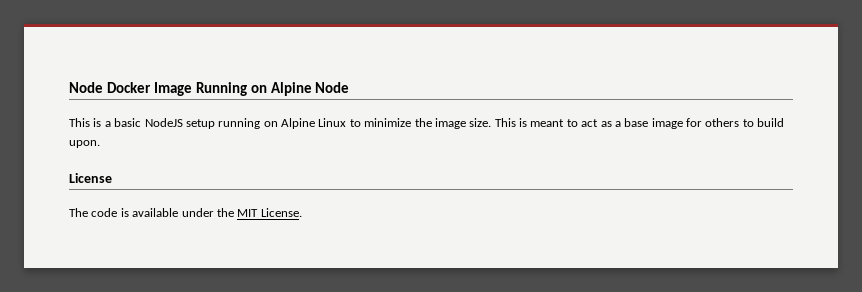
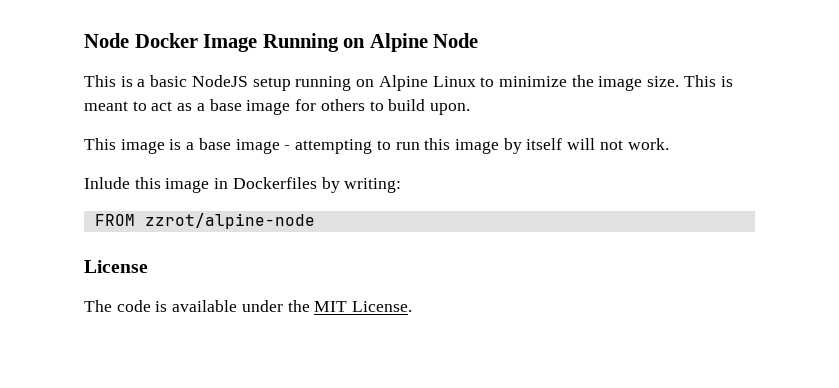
+ This image is a base image - attempting to run this image by itself will not work.
+ Inlude this image in Dockerfiles by writing:
+ FROM zzrot/alpine-node

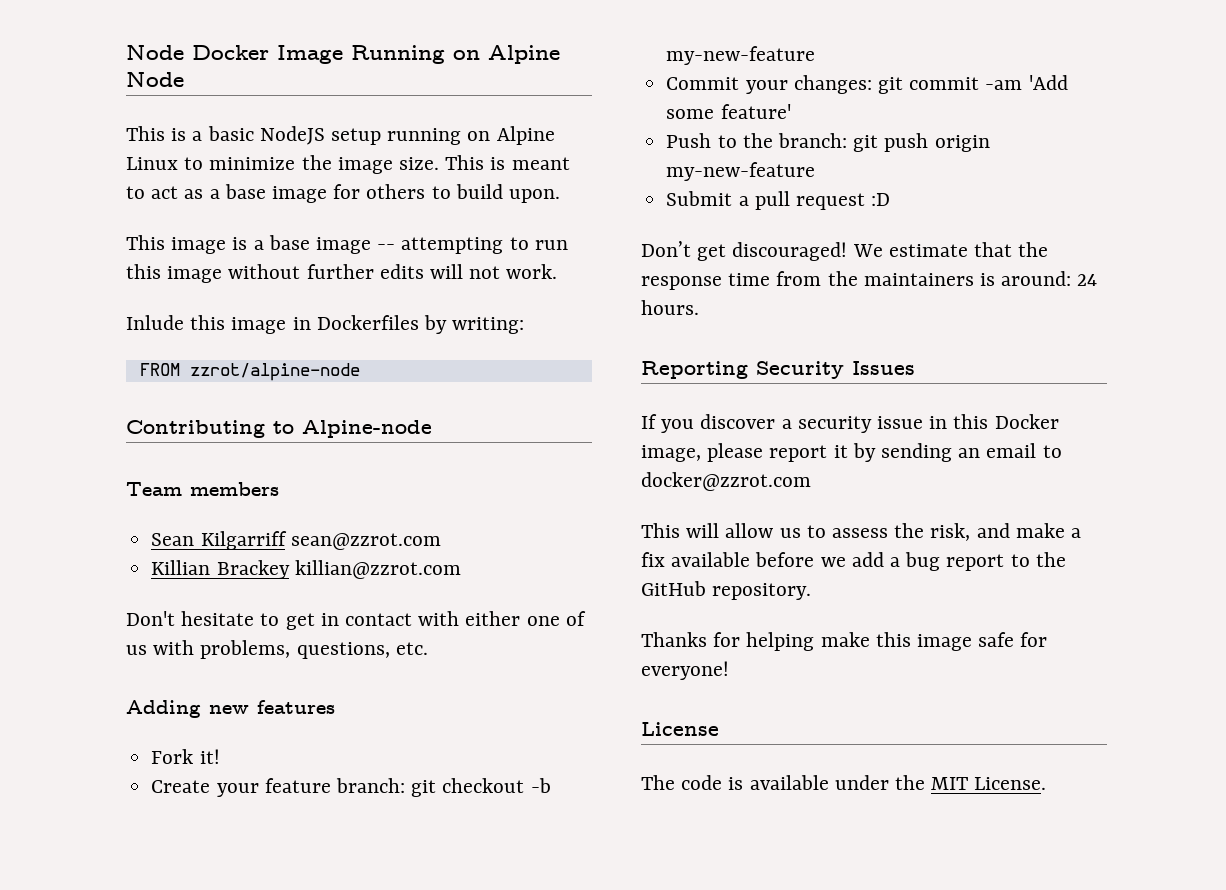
- This image is a base image - attempting to run this image by itself will not work.
+ This image is a base image -- attempting to run this image without further edits will not work.
+ Contributing to Alpine-node
+ Team members
+ Sean Kilgarriff sean@zzrot.com
+ Killian Brackey killian@zzrot.com
+ Don't hesitate to get in contact with either one of us with problems, questions, etc.
+ Adding new features
+ Fork it!
+ Create your feature branch: git checkout -b my-new-feature
+ Commit your changes: git commit -am 'Add some feature'
+ Push to the branch: git push origin my-new-feature
+ Submit a pull request :D
+ Don’t get discouraged! We estimate that the response time from the maintainers is around: 24 hours.
+ Reporting Security Issues
+ If you discover a security issue in this Docker image, please report it by sending an email to docker@zzrot.com
+ This will allow us to assess the risk, and make a fix available before we add a bug report to the GitHub repository.
+ Thanks for helping make this image safe for everyone!

